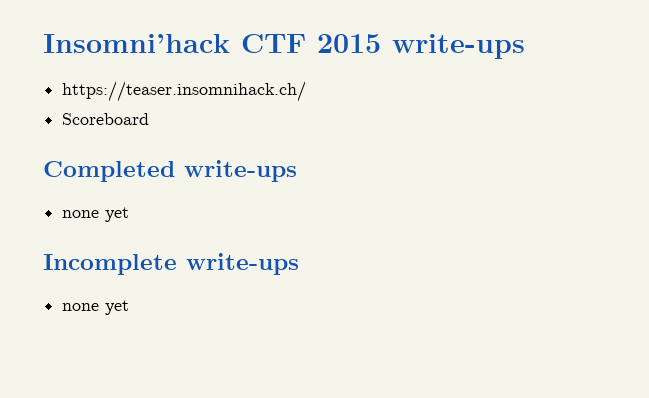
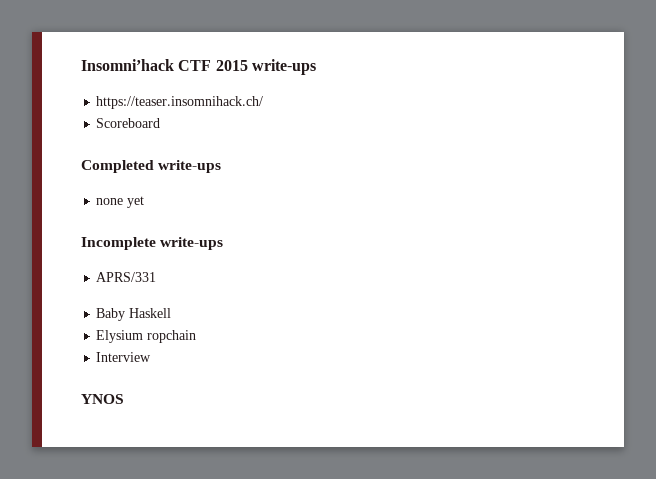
  Incomplete write-ups
- none yet
+ APRS/331
+ Baby Haskell
+ Elysium ropchain
+ Interview
+ YNOS

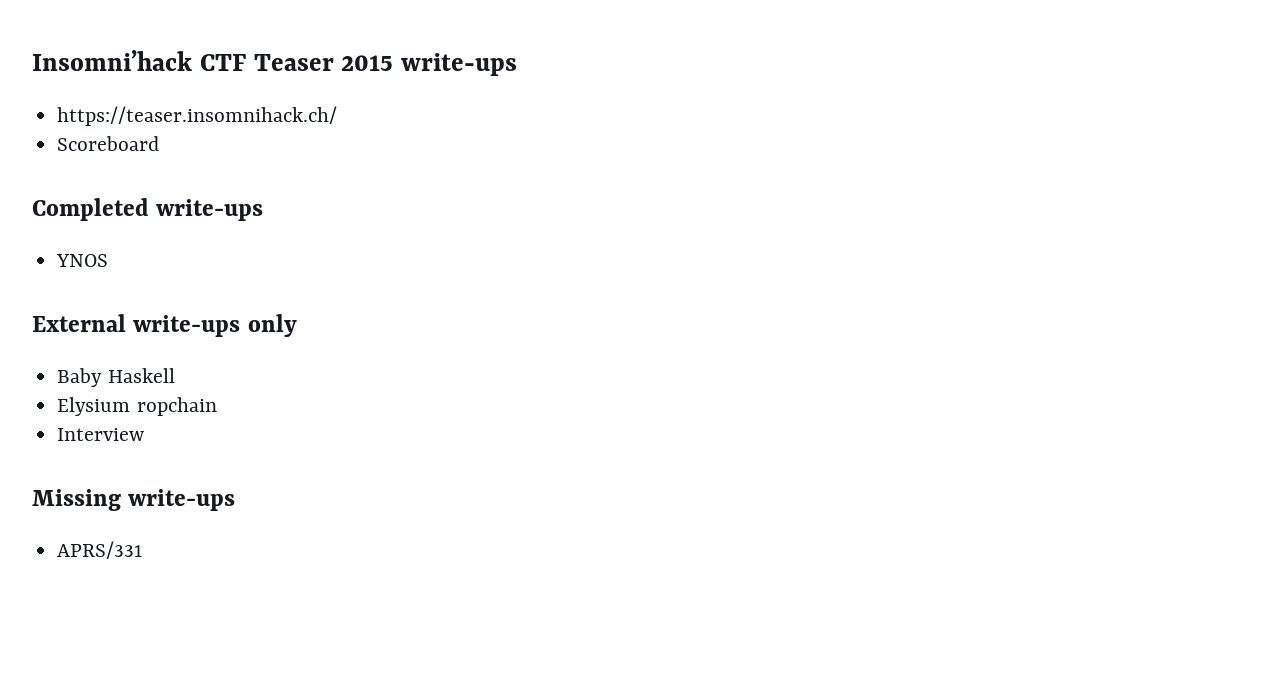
- Insomni’hack CTF 2015 write-ups
+ Insomni’hack CTF Teaser 2015 write-ups
- none yet
- Incomplete write-ups
- APRS/331
+ YNOS
+ External write-ups only
- YNOS
+ Missing write-ups
+ APRS/331

